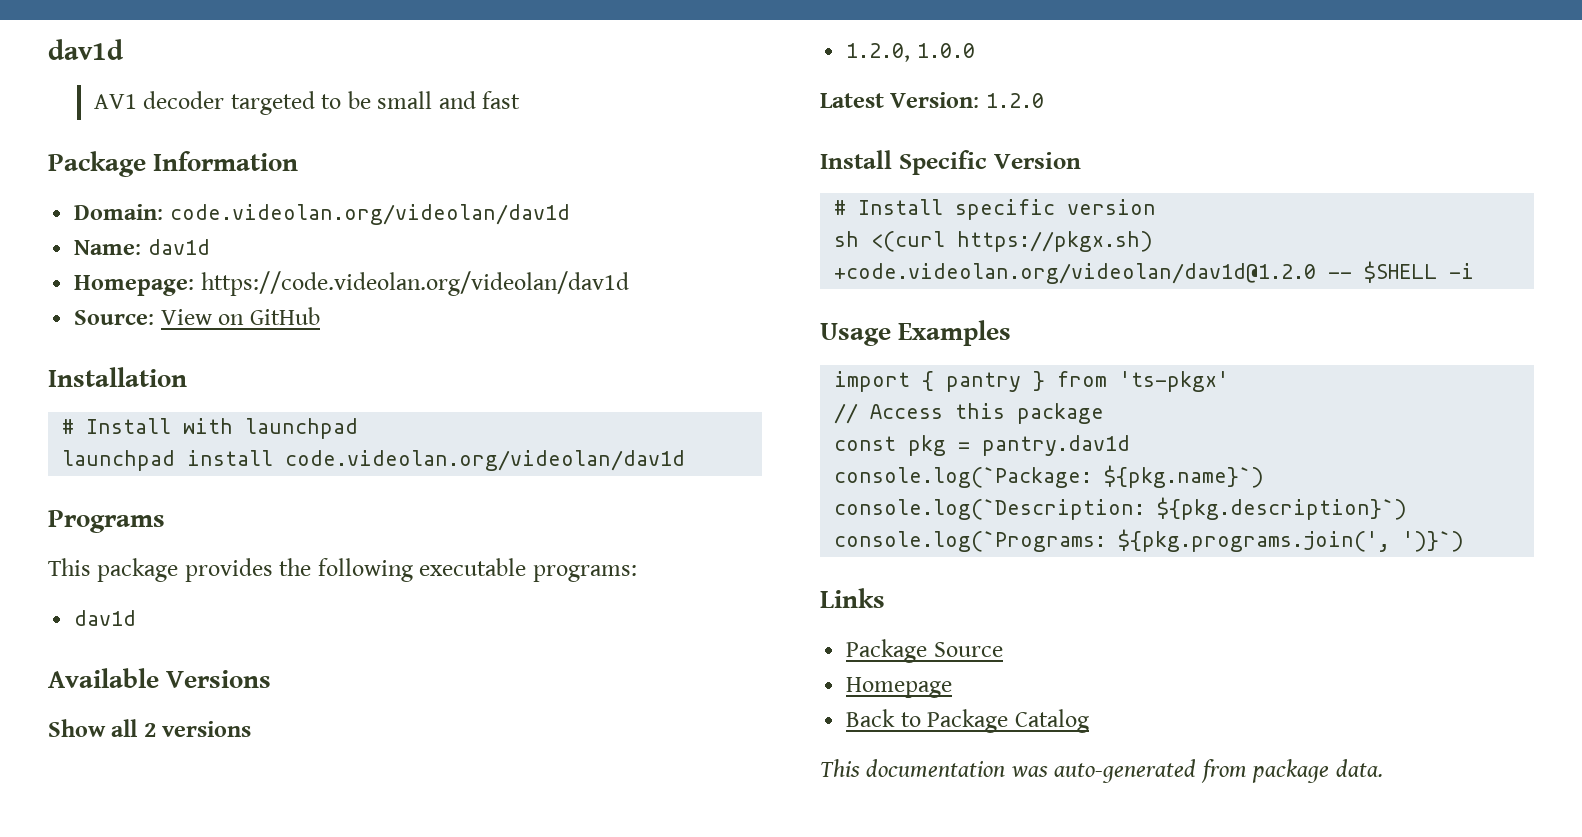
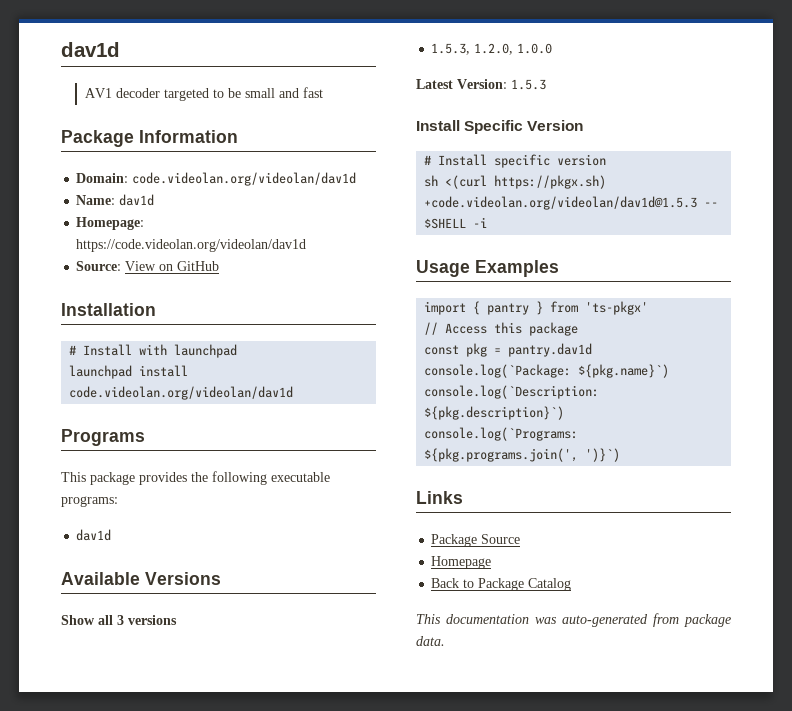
- Show all 2 versions
+ Show all 3 versions
- 1.2.0, 1.0.0
+ 1.5.3, 1.2.0, 1.0.0
- Latest Version: 1.2.0
+ Latest Version: 1.5.3
- sh <(curl https://pkgx.sh) +code.videolan.org/videolan/dav1d@1.2.0 -- $SHELL -i
+ sh <(curl https://pkgx.sh) +code.videolan.org/videolan/dav1d@1.5.3 -- $SHELL -i

